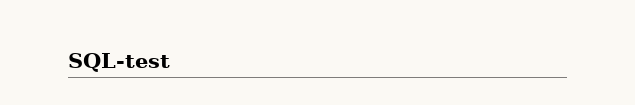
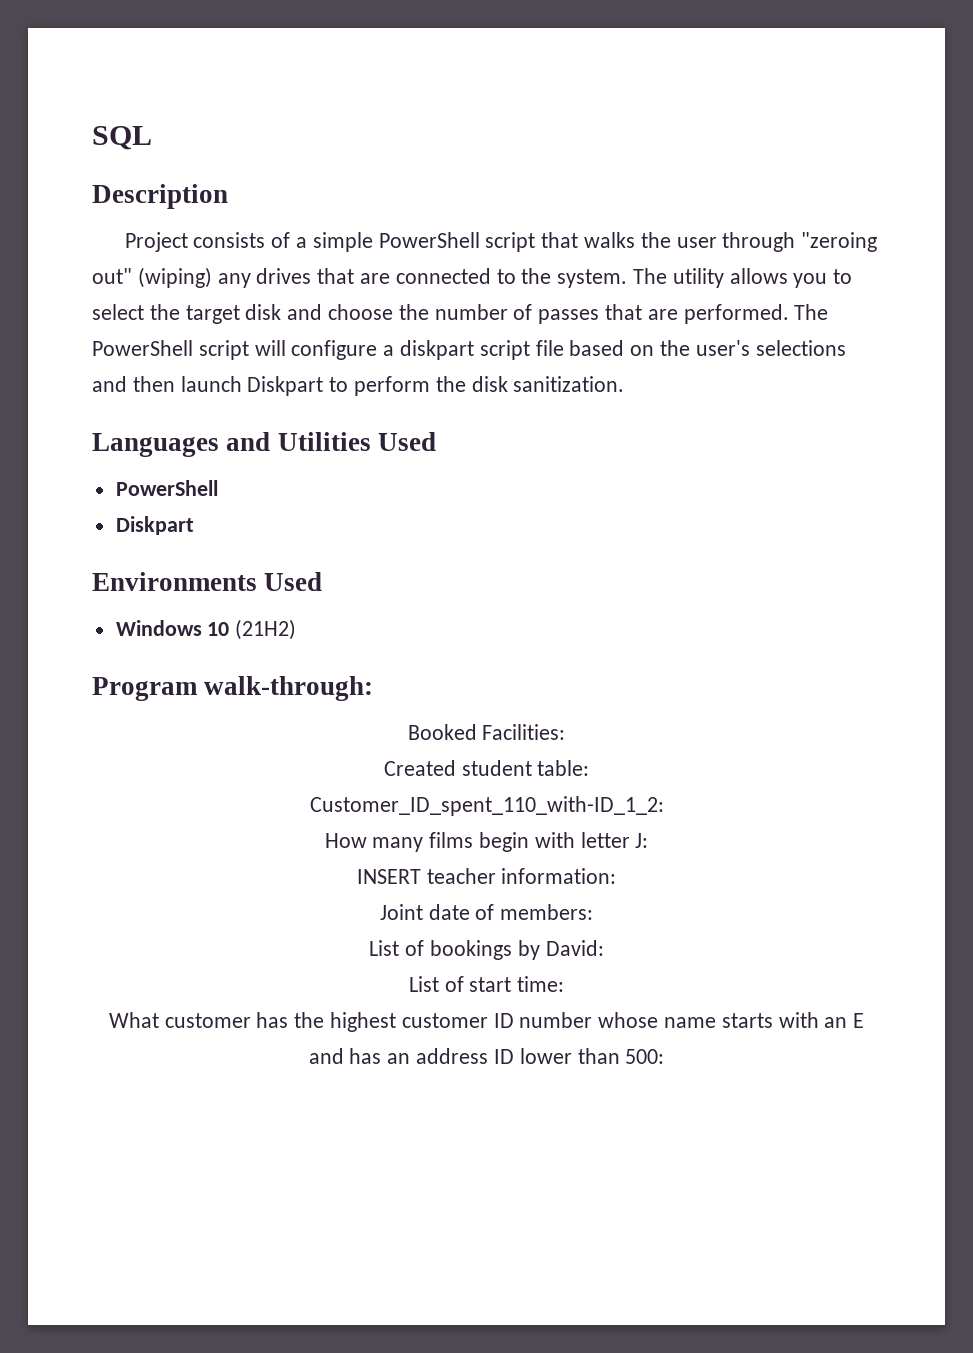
- SQL-test
+ SQL
+ Description
+ Project consists of a simple PowerShell script that walks the user through "zeroing out" (wiping) any drives that are connected to the system. The utility allows you to select the target disk and choose the number of passes that are performed. The PowerShell script will configure a diskpart script file based on the user's selections and then launch Diskpart to perform the disk sanitization.
+ Languages and Utilities Used
+ PowerShell
+ Diskpart
+ Environments Used
+ Windows 10 (21H2)
+ Program walk-through:
+ Booked Facilities:
+ Created student table:
+ Customer_ID_spent_110_with-ID_1_2:
+ How many films begin with letter J:
+ INSERT teacher information:
+ Joint date of members:
+ List of bookings by David:
+ List of start time:
+ What customer has the highest customer ID number whose name starts with an E and has an address ID lower than 500:

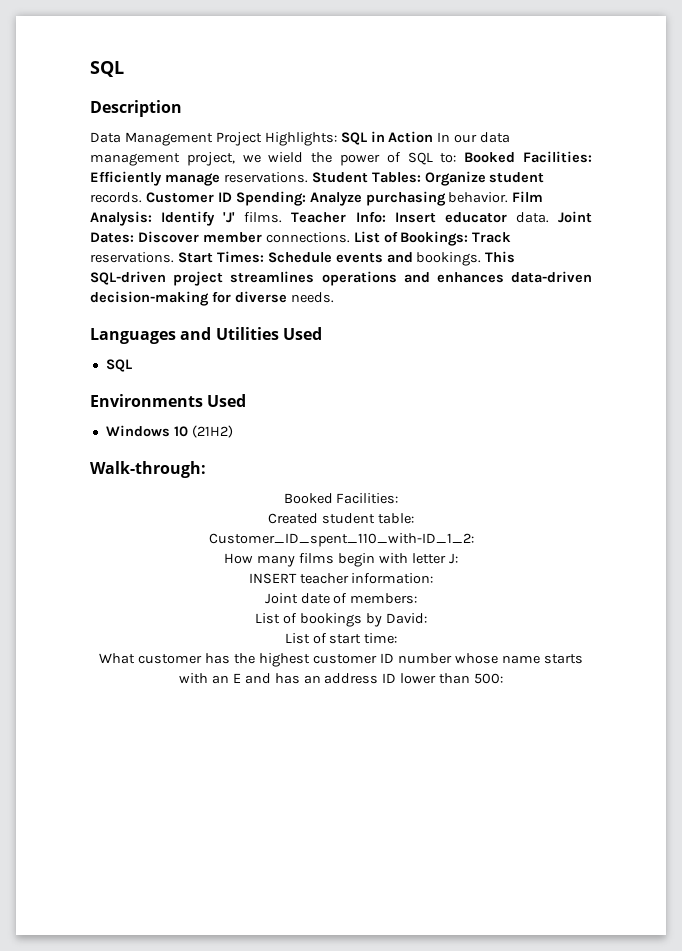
- Project consists of a simple PowerShell script that walks the user through "zeroing out" (wiping) any drives that are connected to the system. The utility allows you to select the target disk and choose the number of passes that are performed. The PowerShell script will configure a diskpart script file based on the user's selections and then launch Diskpart to perform the disk sanitization.
+ Data Management Project Highlights: SQL in Action In our data management project, we wield the power of SQL to: Booked Facilities: Efficiently manage reservations. Student Tables: Organize student records. Customer ID Spending: Analyze purchasing behavior. Film Analysis: Identify 'J' films. Teacher Info: Insert educator data. Joint Dates: Discover member connections. List of Bookings: Track reservations. Start Times: Schedule events and bookings. This SQL-driven project streamlines operations and enhances data-driven decision-making for diverse needs.
  Languages and Utilities Used
- PowerShell
- Diskpart
+ SQL
- Program walk-through:
+ Walk-through:

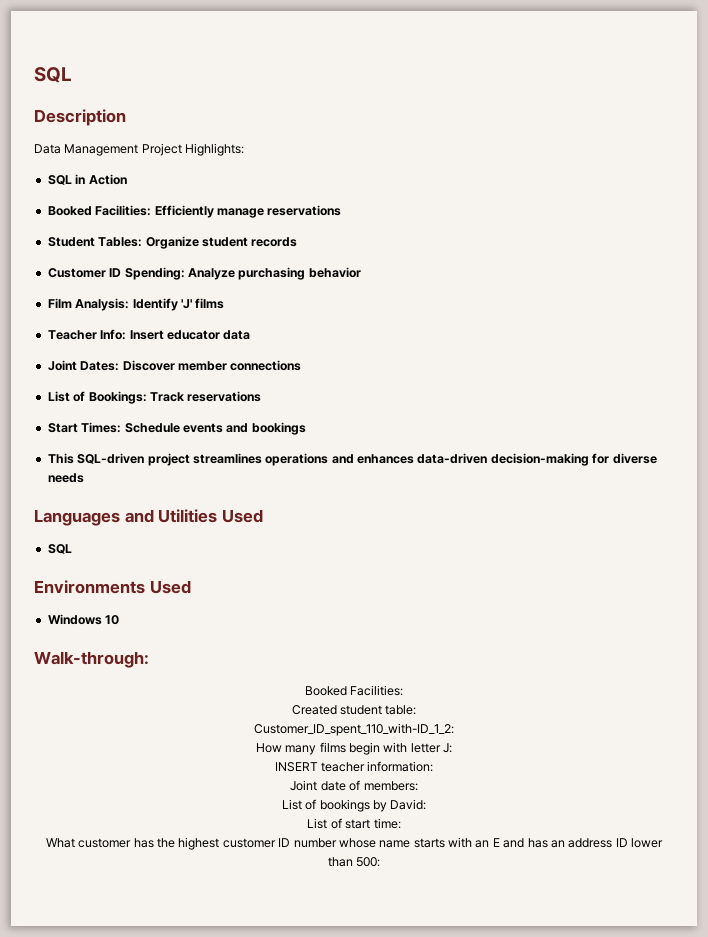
- Data Management Project Highlights: SQL in Action In our data management project, we wield the power of SQL to: Booked Facilities: Efficiently manage reservations. Student Tables: Organize student records. Customer ID Spending: Analyze purchasing behavior. Film Analysis: Identify 'J' films. Teacher Info: Insert educator data. Joint Dates: Discover member connections. List of Bookings: Track reservations. Start Times: Schedule events and bookings. This SQL-driven project streamlines operations and enhances data-driven decision-making for diverse needs.
+ Data Management Project Highlights:
+ SQL in Action
+ Booked Facilities: Efficiently manage reservations
+ Student Tables: Organize student records
+ Customer ID Spending: Analyze purchasing behavior
+ Film Analysis: Identify 'J' films
+ Teacher Info: Insert educator data
+ Joint Dates: Discover member connections
+ List of Bookings: Track reservations
+ Start Times: Schedule events and bookings
+ This SQL-driven project streamlines operations and enhances data-driven decision-making for diverse needs
- Windows 10 (21H2)
+ Windows 10

